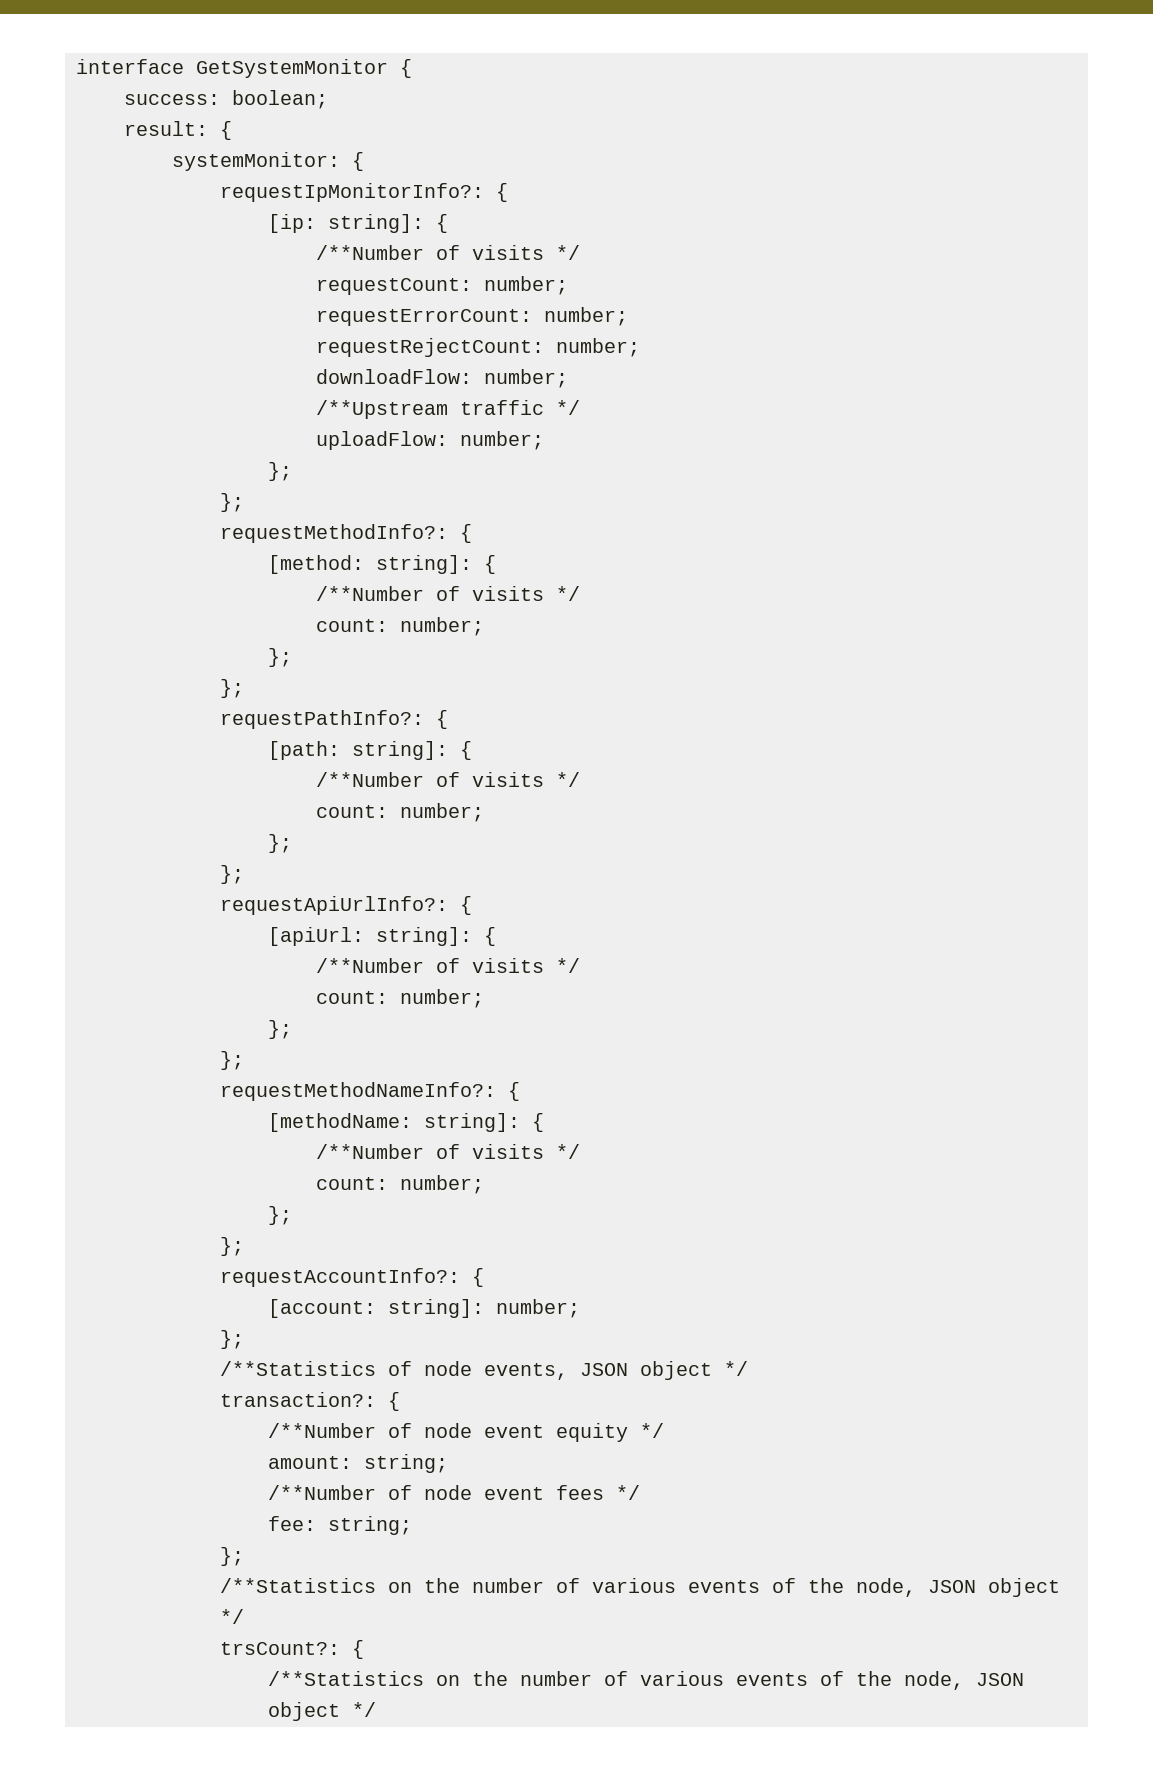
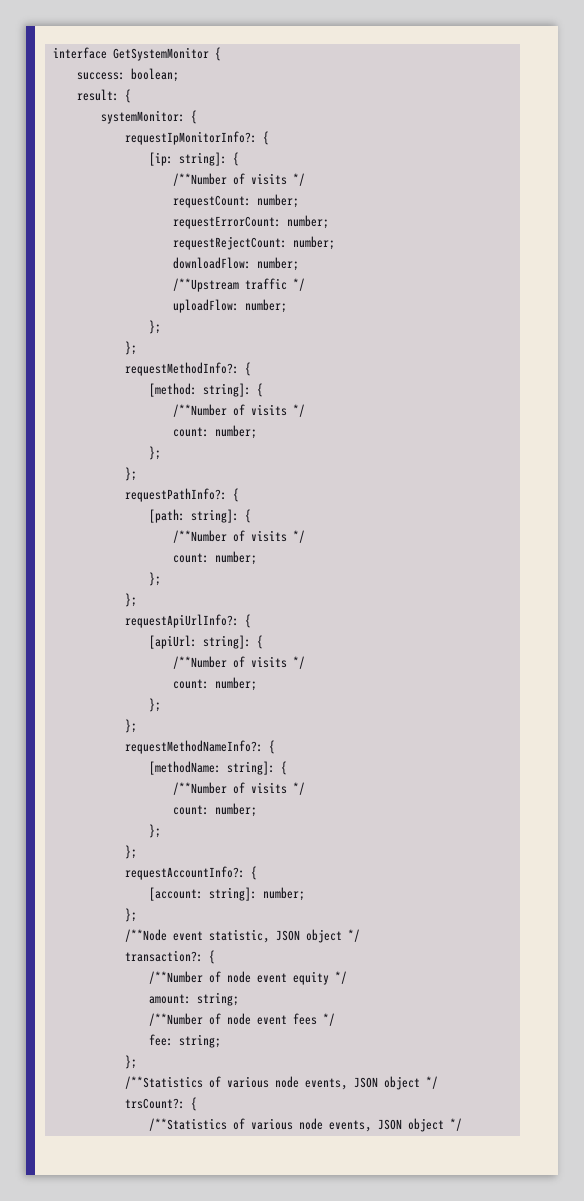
- /**Statistics of node events, JSON object */
+ /**Node event statistic，JSON object */
  fee: string;
  };
- /**Statistics on the number of various events of the node, JSON object */
+ /**Statistics of various node events，JSON object */
  trsCount?: {
- /**Statistics on the number of various events of the node, JSON object */
+ /**Statistics of various node events，JSON object */

